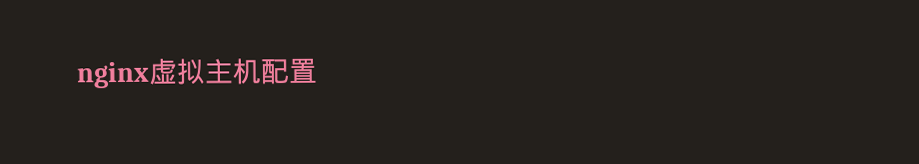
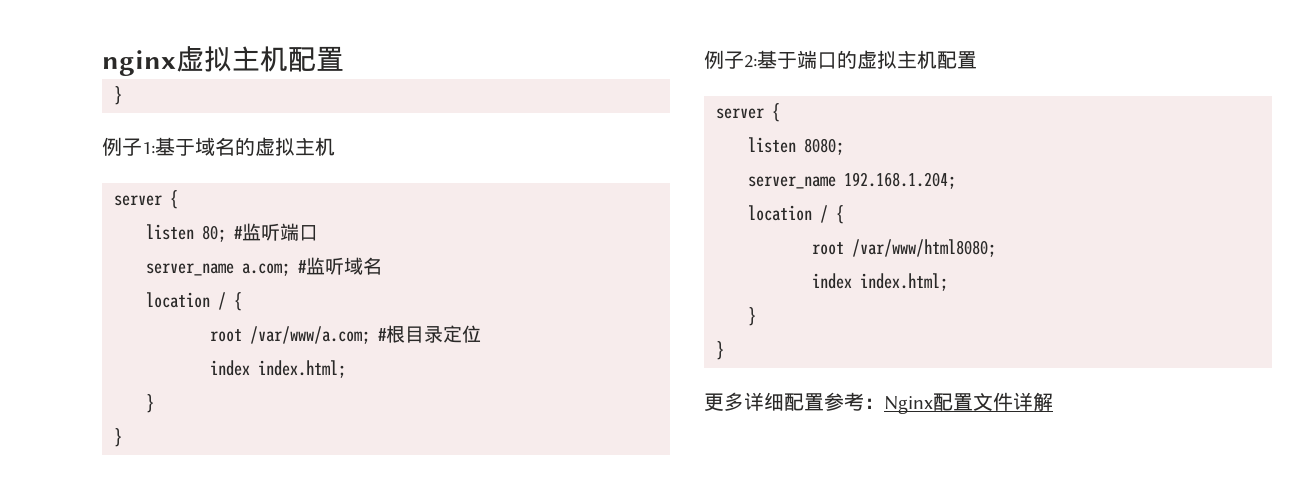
  nginx虚拟主机配置
+ }
+ 例子1:基于域名的虚拟主机
+ server {
+ listen 80; #监听端口
+ server_name a.com; #监听域名
+ location / {
+ root /var/www/a.com; #根目录定位
+ index index.html;
+ }
+ }
+ 例子2:基于端口的虚拟主机配置
+ server {
+ listen 8080;
+ server_name 192.168.1.204;
+ location / {
+ root /var/www/html8080;
+ index index.html;
+ }
+ }
+ 更多详细配置参考：Nginx配置文件详解

